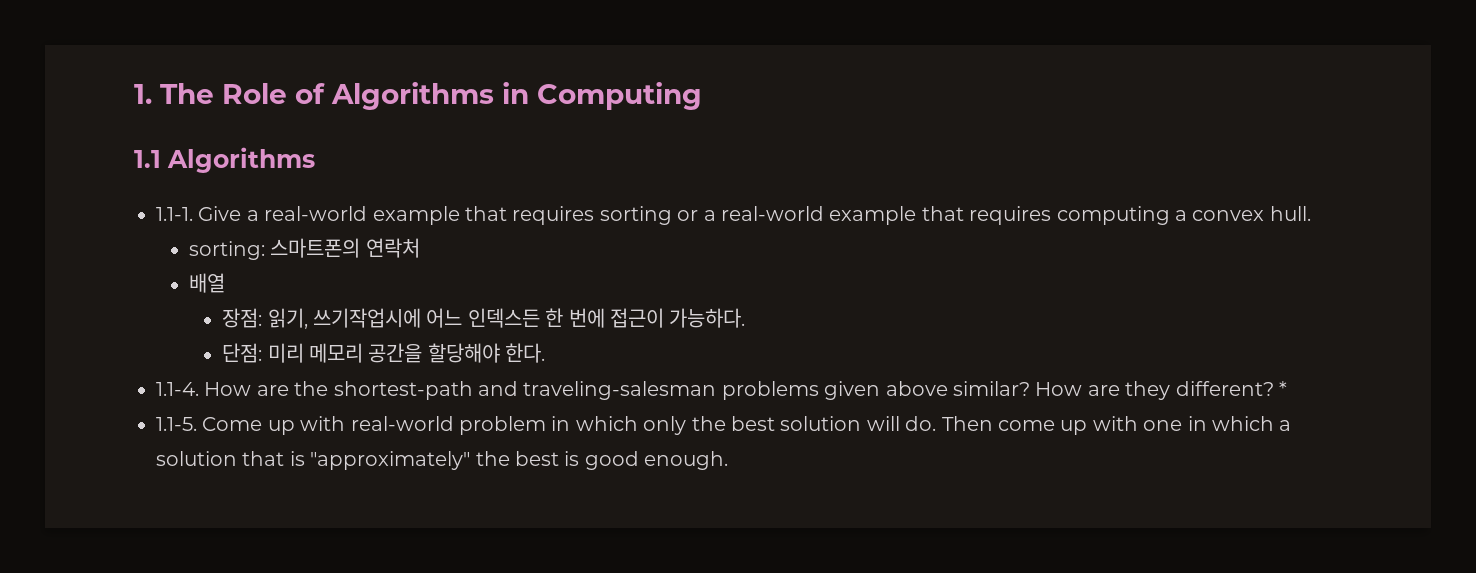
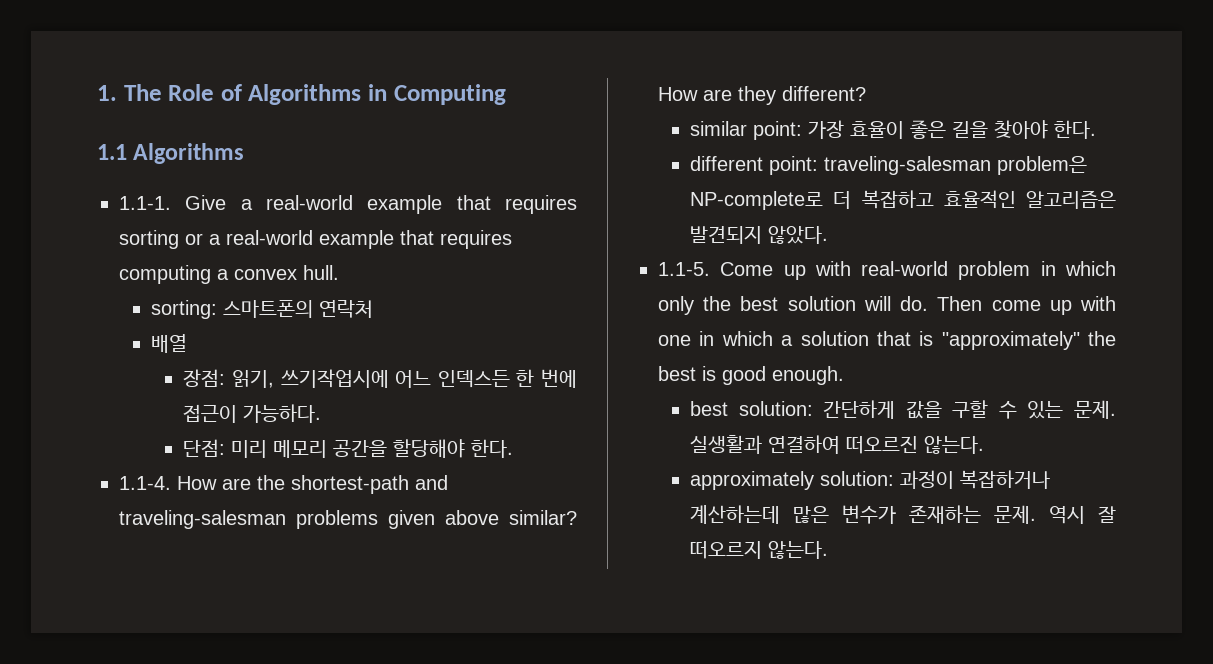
- How are they different? *
+ How are they different?
+ similar point: 가장 효율이 좋은 길을 찾아야 한다.
+ different point: traveling-salesman problem은 NP-complete로 더 복잡하고 효율적인 알고리즘은 발견되지 않았다.
+ best solution: 간단하게 값을 구할 수 있는 문제. 실생활과 연결하여 떠오르진 않는다.
+ approximately solution: 과정이 복잡하거나 계산하는데 많은 변수가 존재하는 문제. 역시 잘 떠오르지 않는다.

